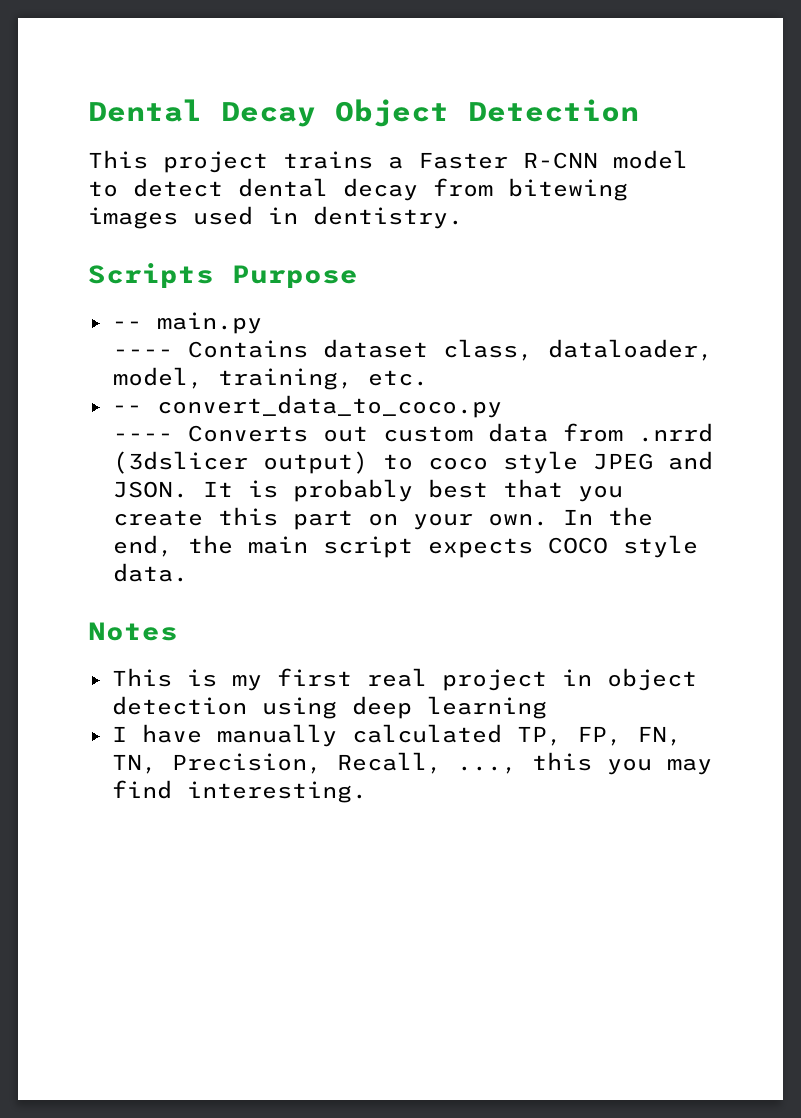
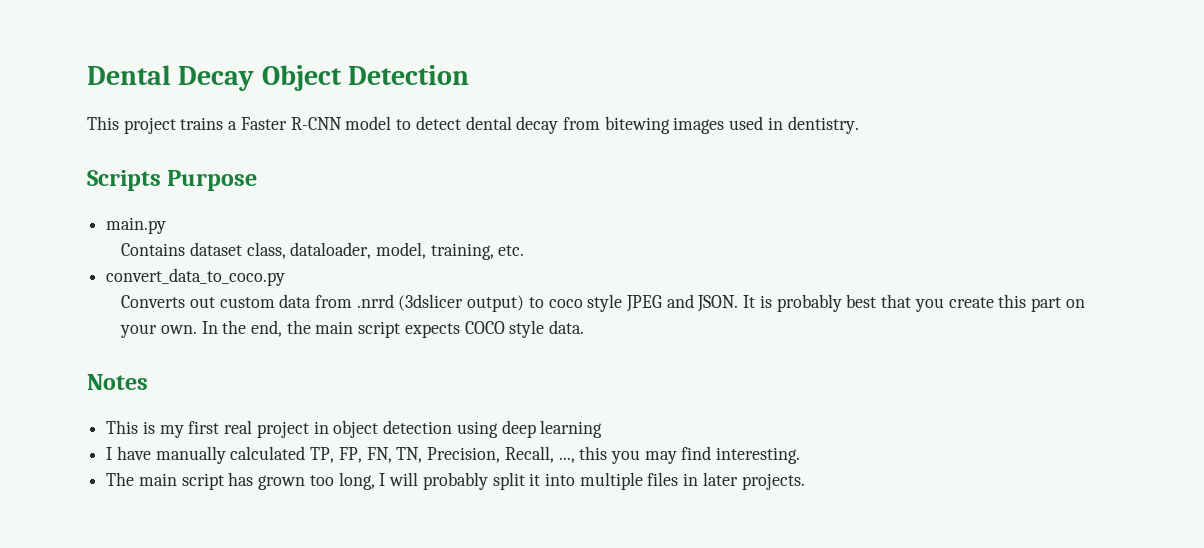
- -- main.py
+ main.py
- ---- Contains dataset class, dataloader, model, training, etc.
+ Contains dataset class, dataloader, model, training, etc.
- -- convert_data_to_coco.py
+ convert_data_to_coco.py
- ---- Converts out custom data from .nrrd (3dslicer output) to coco style JPEG and JSON.
+ Converts out custom data from .nrrd (3dslicer output) to coco style JPEG and JSON.
+ The main script has grown too long, I will probably split it into multiple files in later projects.

